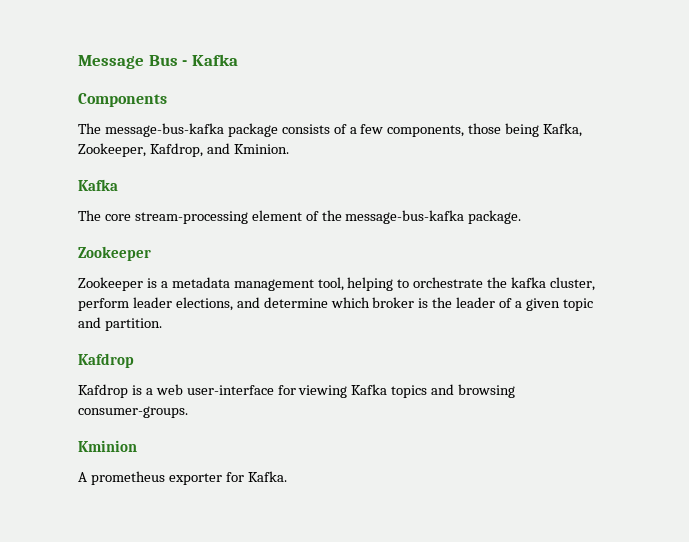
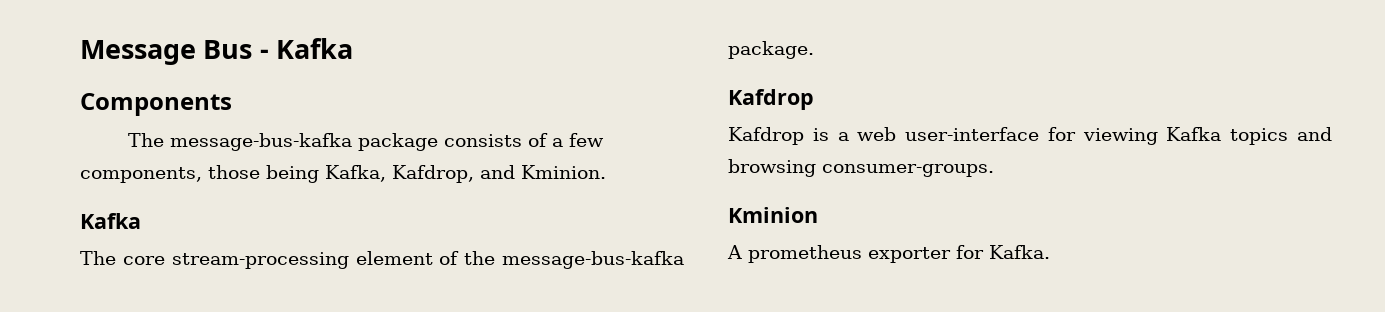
- The message-bus-kafka package consists of a few components, those being Kafka, Zookeeper, Kafdrop, and Kminion.
+ The message-bus-kafka package consists of a few components, those being Kafka, Kafdrop, and Kminion.
  The core stream-processing element of the message-bus-kafka package.
- Zookeeper
- Zookeeper is a metadata management tool, helping to orchestrate the kafka cluster, perform leader elections, and determine which broker is the leader of a given topic and partition.

